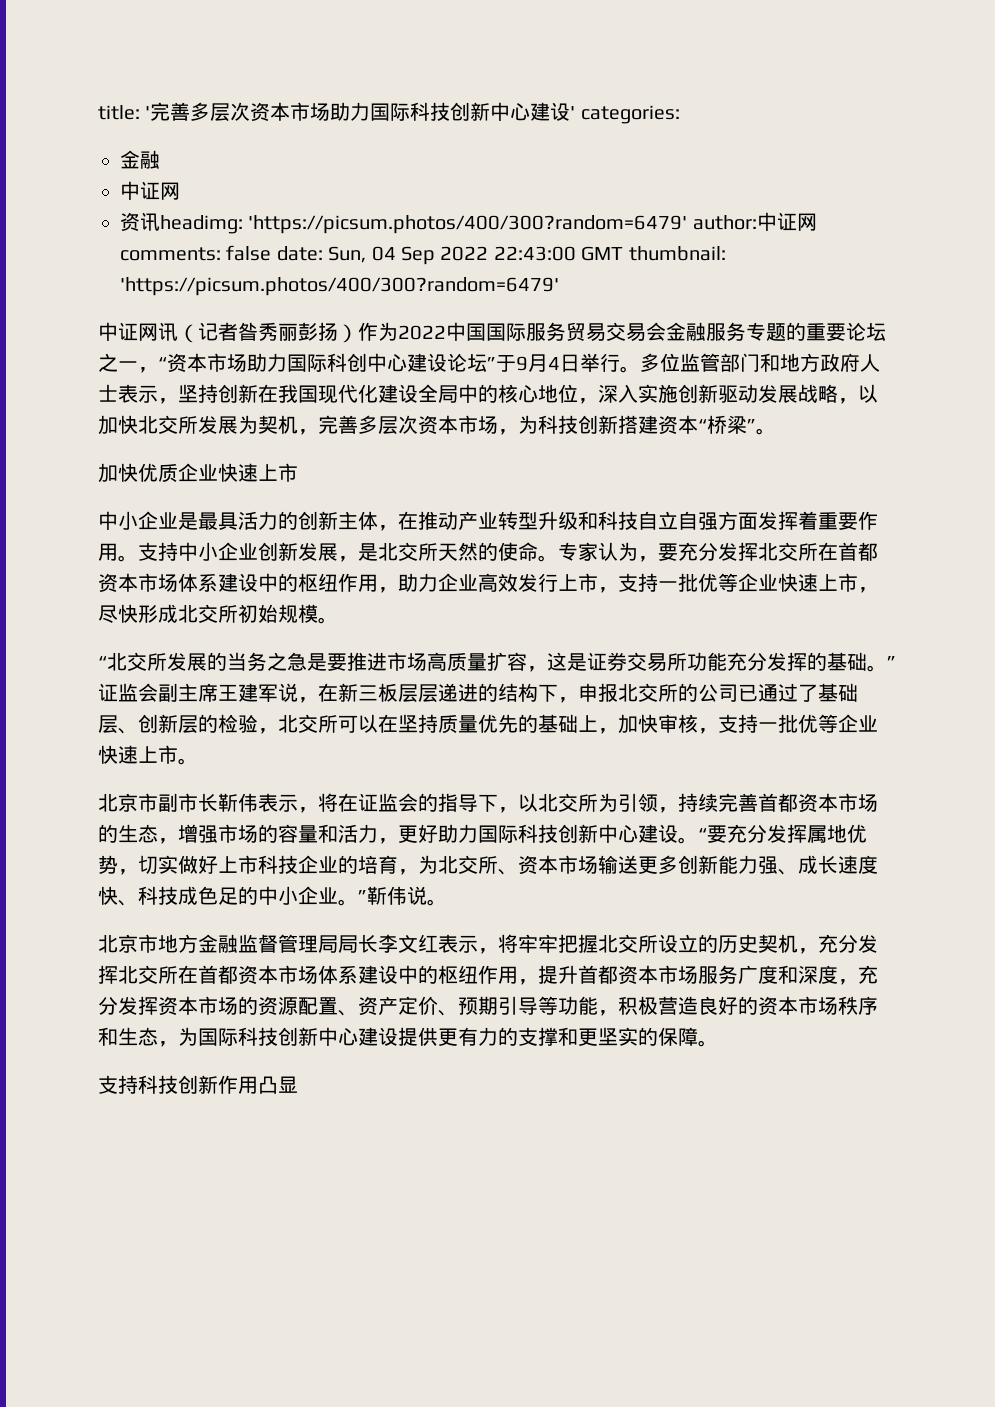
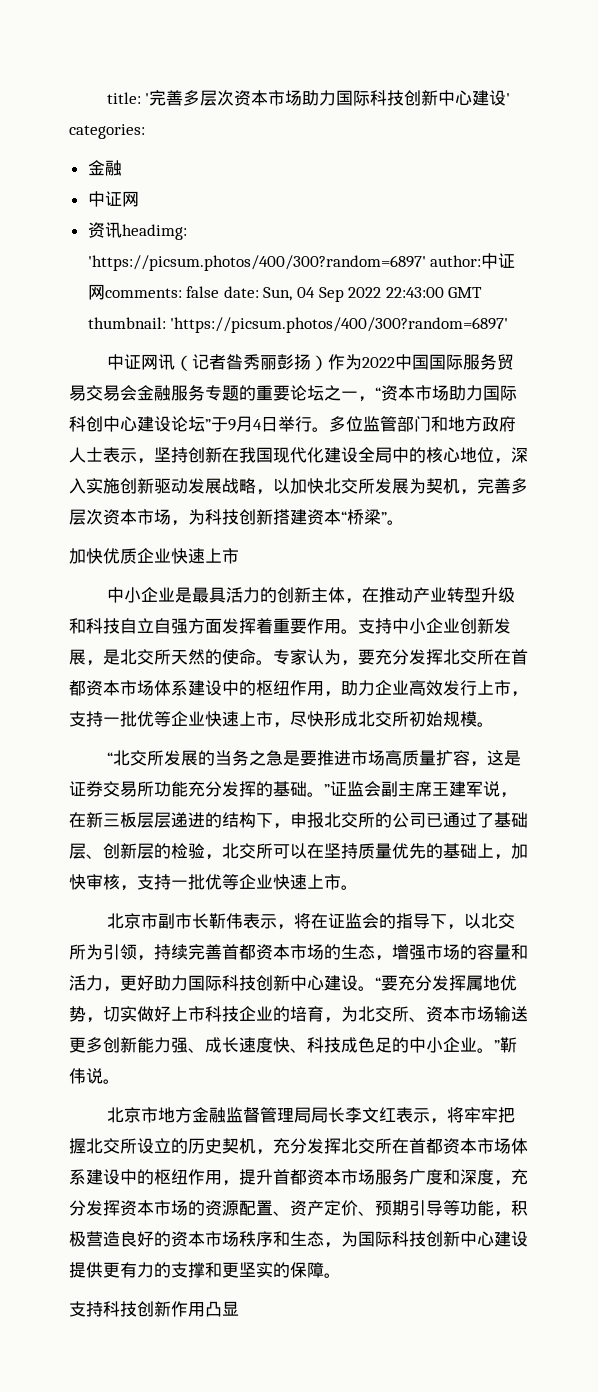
- 资讯headimg: 'https://picsum.photos/400/300?random=6479' author:中证网comments: false date: Sun, 04 Sep 2022 22:43:00 GMT thumbnail: 'https://picsum.photos/400/300?random=6479'
+ 资讯headimg: 'https://picsum.photos/400/300?random=6897' author:中证网comments: false date: Sun, 04 Sep 2022 22:43:00 GMT thumbnail: 'https://picsum.photos/400/300?random=6897'

